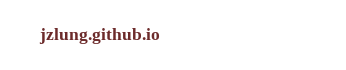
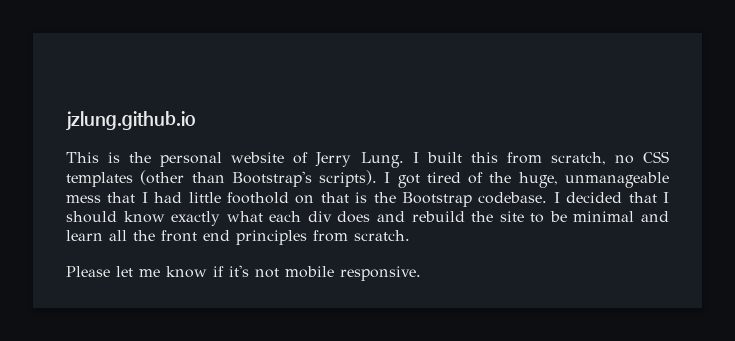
+ This is the personal website of Jerry Lung. I built this from scratch, no CSS templates (other than Bootstrap's scripts). I got tired of the huge, unmanageable mess that I had little foothold on that is the Bootstrap codebase. I decided that I should know exactly what each div does and rebuild the site to be minimal and learn all the front end principles from scratch.
+ Please let me know if it's not mobile responsive.

